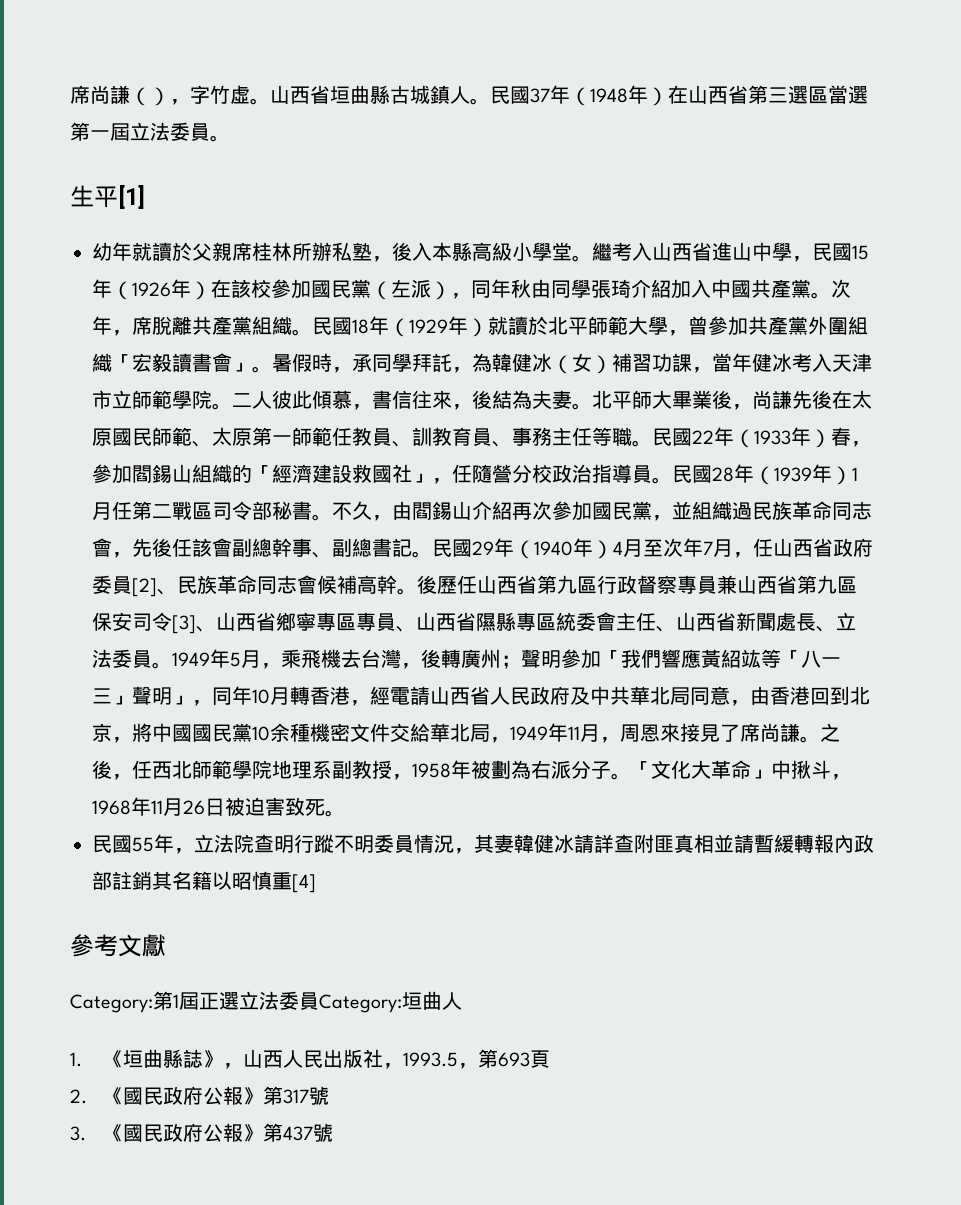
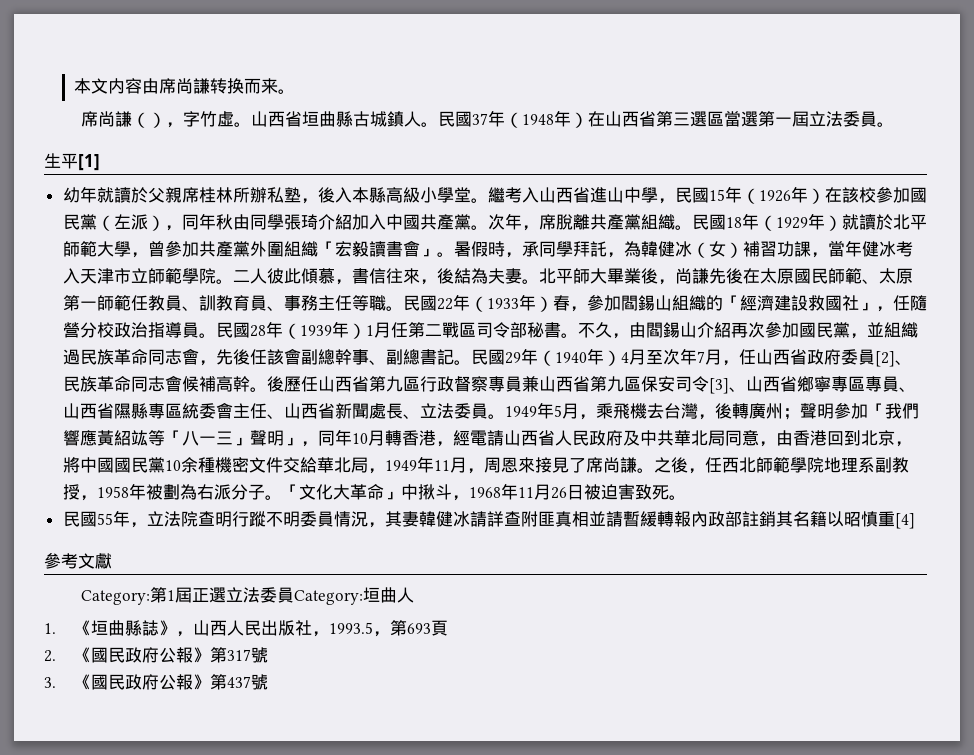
+ 本文内容由席尚謙转换而来。

